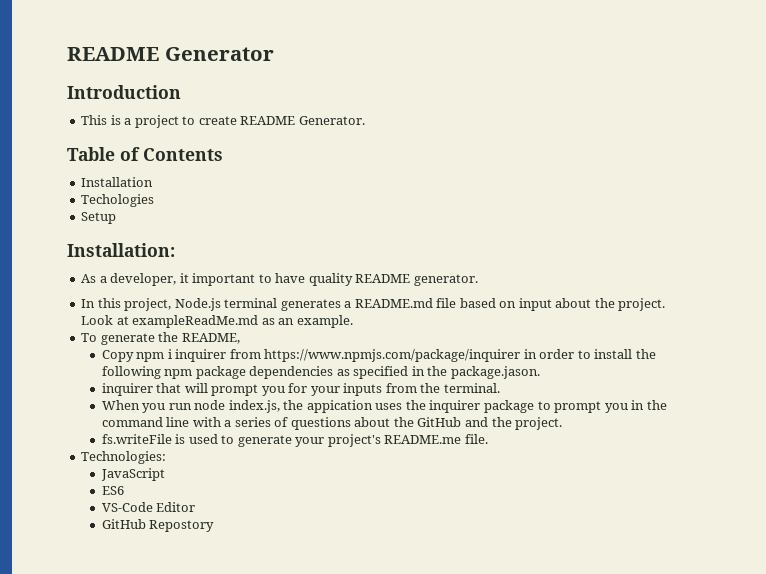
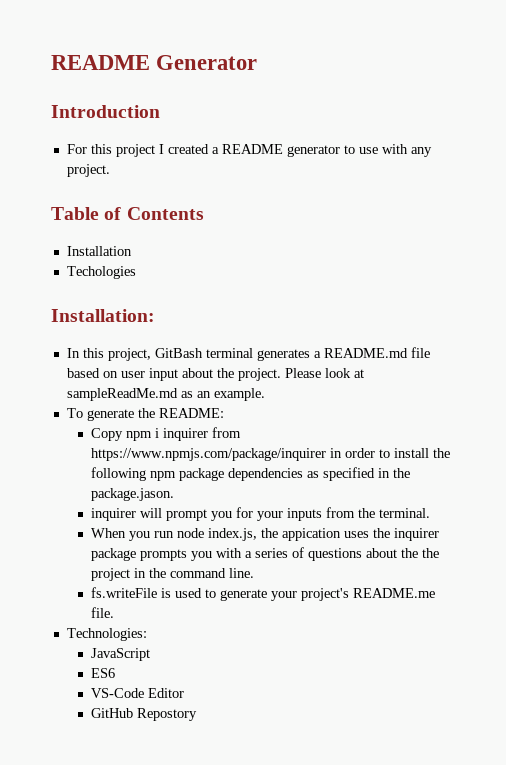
- This is a project to create README Generator.
+ For this project I created a README generator to use with any project.
- Setup
- As a developer, it important to have quality README generator.
- In this project, Node.js terminal generates a README.md file based on input about the project.
+ In this project, GitBash terminal generates a README.md file based on user input about the project.
- Look at exampleReadMe.md as an example.
+ Please look at sampleReadMe.md as an example.
- To generate the README,
+ To generate the README:
- inquirer that will prompt you for your inputs from the terminal.
+ inquirer will prompt you for your inputs from the terminal.
- When you run node index.js, the appication uses the inquirer package to prompt you in the command line with a series of questions about the GitHub and the project.
+ When you run node index.js, the appication uses the inquirer package prompts you with a series of questions about the the project in the command line.

